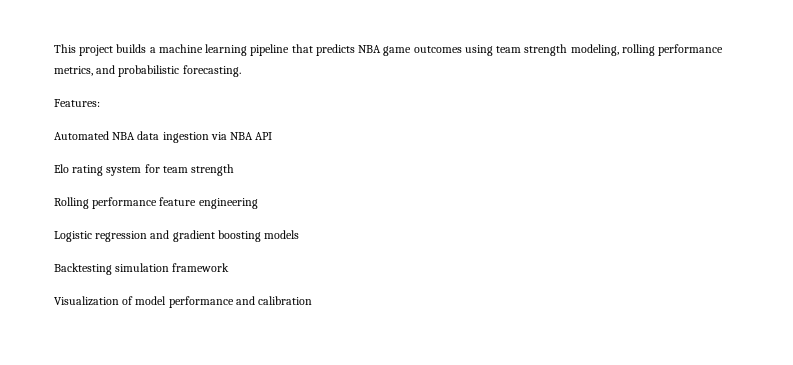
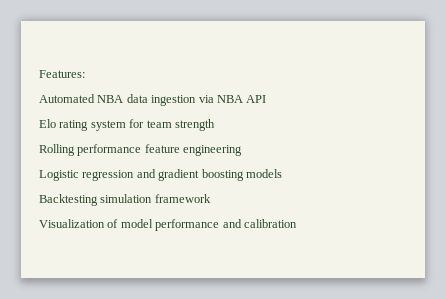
- This project builds a machine learning pipeline that predicts NBA game outcomes using team strength modeling, rolling performance metrics, and probabilistic forecasting.

